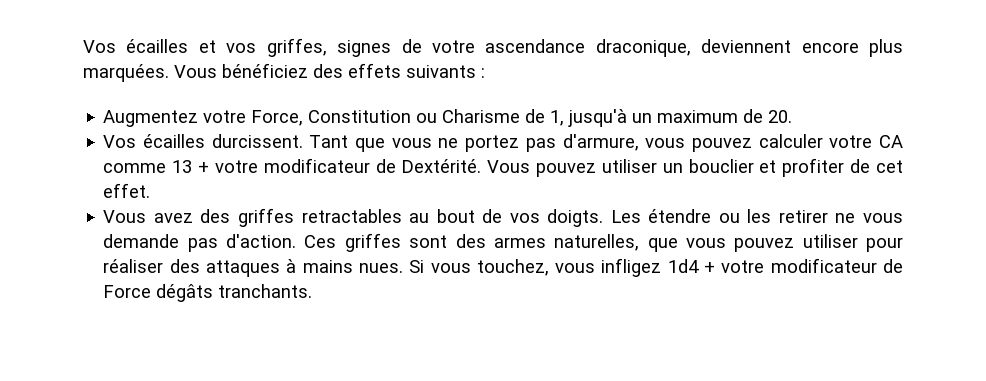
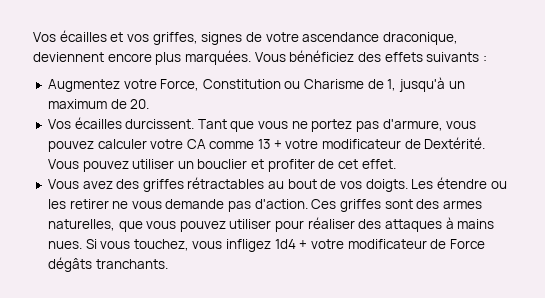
- Vous avez des griffes retractables au bout de vos doigts.
+ Vous avez des griffes rétractables au bout de vos doigts.

